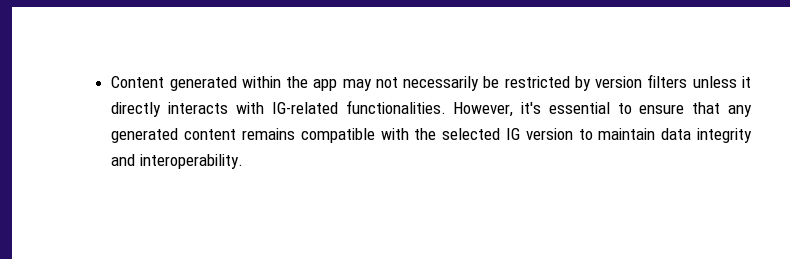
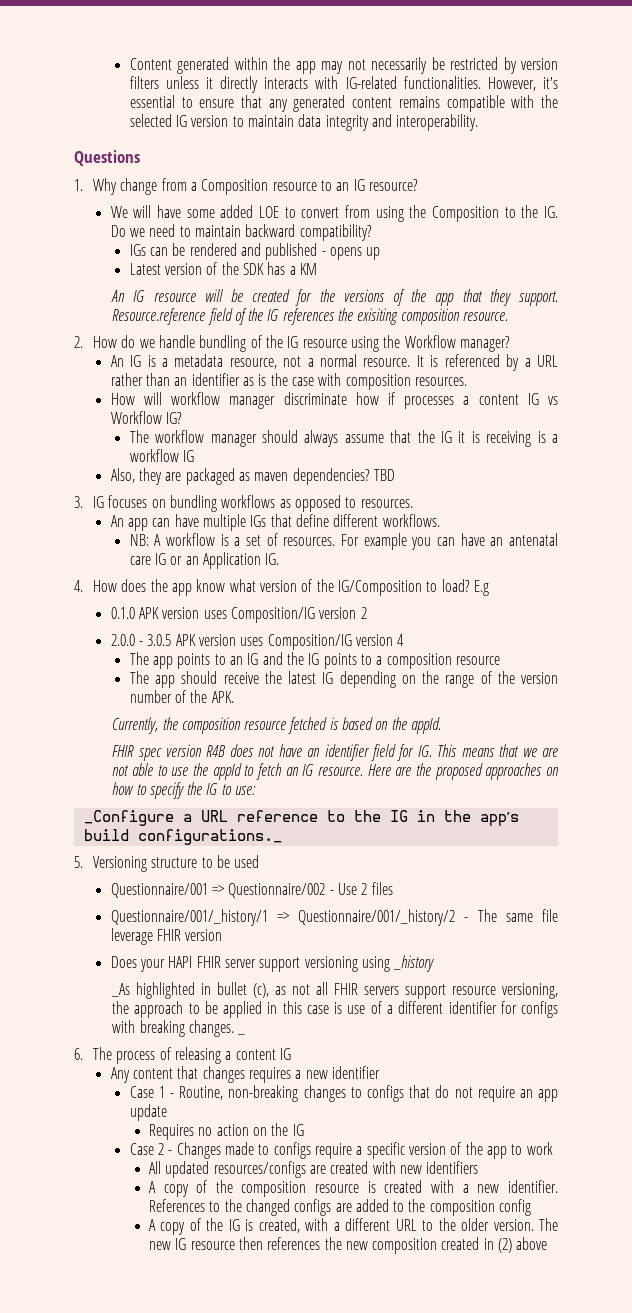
+ Questions
+ 1. Why change from a Composition resource to an IG resource?
+ We will have some added LOE to convert from using the Composition to the IG. Do we need to maintain backward compatibility?
+ IGs can be rendered and published - opens up
+ Latest version of the SDK has a KM
+ An IG resource will be created for the versions of the app that they support. Resource.reference field of the IG references the exisiting composition resource.
+ 2. How do we handle bundling of the IG resource using the Workflow manager?
+ An IG is a metadata resource, not a normal resource. It is referenced by a URL rather than an identifier as is the case with composition resources.
+ How will workflow manager discriminate how if processes a content IG vs Workflow IG?
+ The workflow manager should always assume that the IG it is receiving is a workflow IG
+ Also, they are packaged as maven dependencies? TBD
+ 3. IG focuses on bundling workflows as opposed to resources.
+ An app can have multiple IGs that define different workflows.
+ NB: A workflow is a set of resources. For example you can have an antenatal care IG or an Application IG.
+ 4. How does the app know what version of the IG/Composition to load? E.g
+ 0.1.0 APK version uses Composition/IG version 2
+ 2.0.0 - 3.0.5 APK version uses Composition/IG version 4
+ The app points to an IG and the IG points to a composition resource
+ The app should receive the latest IG depending on the range of the version number of the APK.
+ Currently, the composition resource fetched is based on the appId.
+ FHIR spec version R4B does not have an identifier field for IG. This means that we are not able to use the appId to fetch an IG resource. Here are the proposed approaches on how to specify the IG to use:
+ _Configure a URL reference to the IG in the app’s build configurations._
+ 5. Versioning structure to be used
+ Questionnaire/001 => Questionnaire/002 - Use 2 files
+ Questionnaire/001/_history/1 => Questionnaire/001/_history/2 - The same file leverage FHIR version
+ Does your HAPI FHIR server support versioning using _history
+ _As highlighted in bullet (c), as not all FHIR servers support resource versioning, the approach to be applied in this case is use of a different identifier for configs with breaking changes. _
+ 6. The process of releasing a content IG
+ Any content that changes requires a new identifier
+ Case 1 - Routine, non-breaking changes to configs that do not require an app update
+ Requires no action on the IG
+ Case 2 - Changes made to configs require a specific version of the app to work
+ All updated resources/configs are created with new identifiers
+ A copy of the composition resource is created with a new identifier. References to the changed configs are added to the composition config
+ A copy of the IG is created, with a different URL to the older version. The new IG resource then references the new composition created in (2) above

